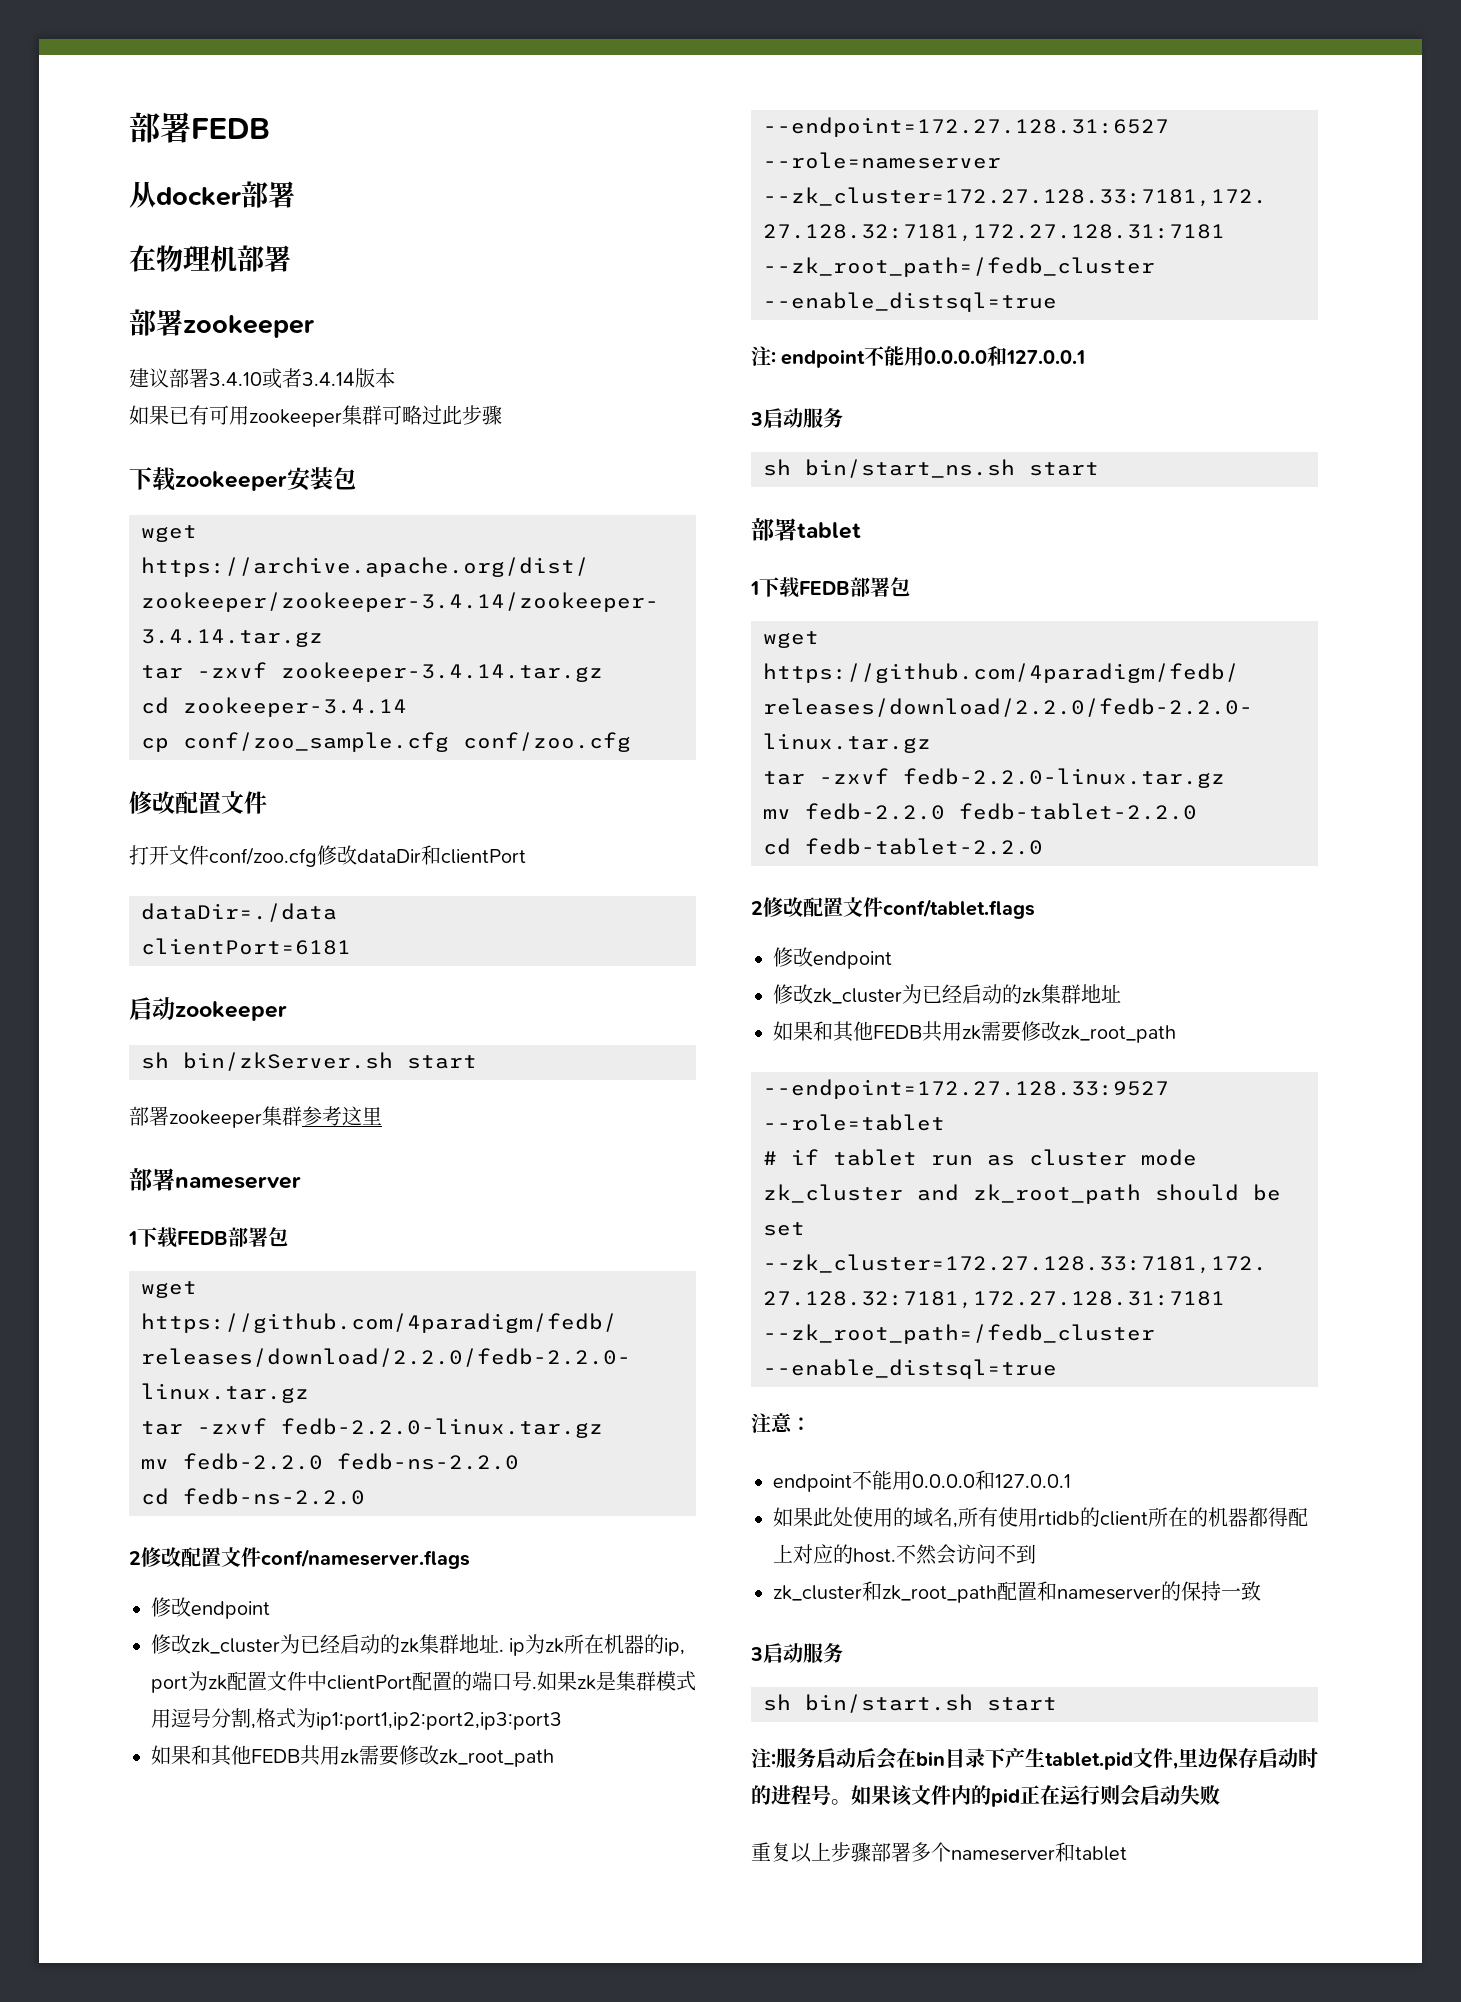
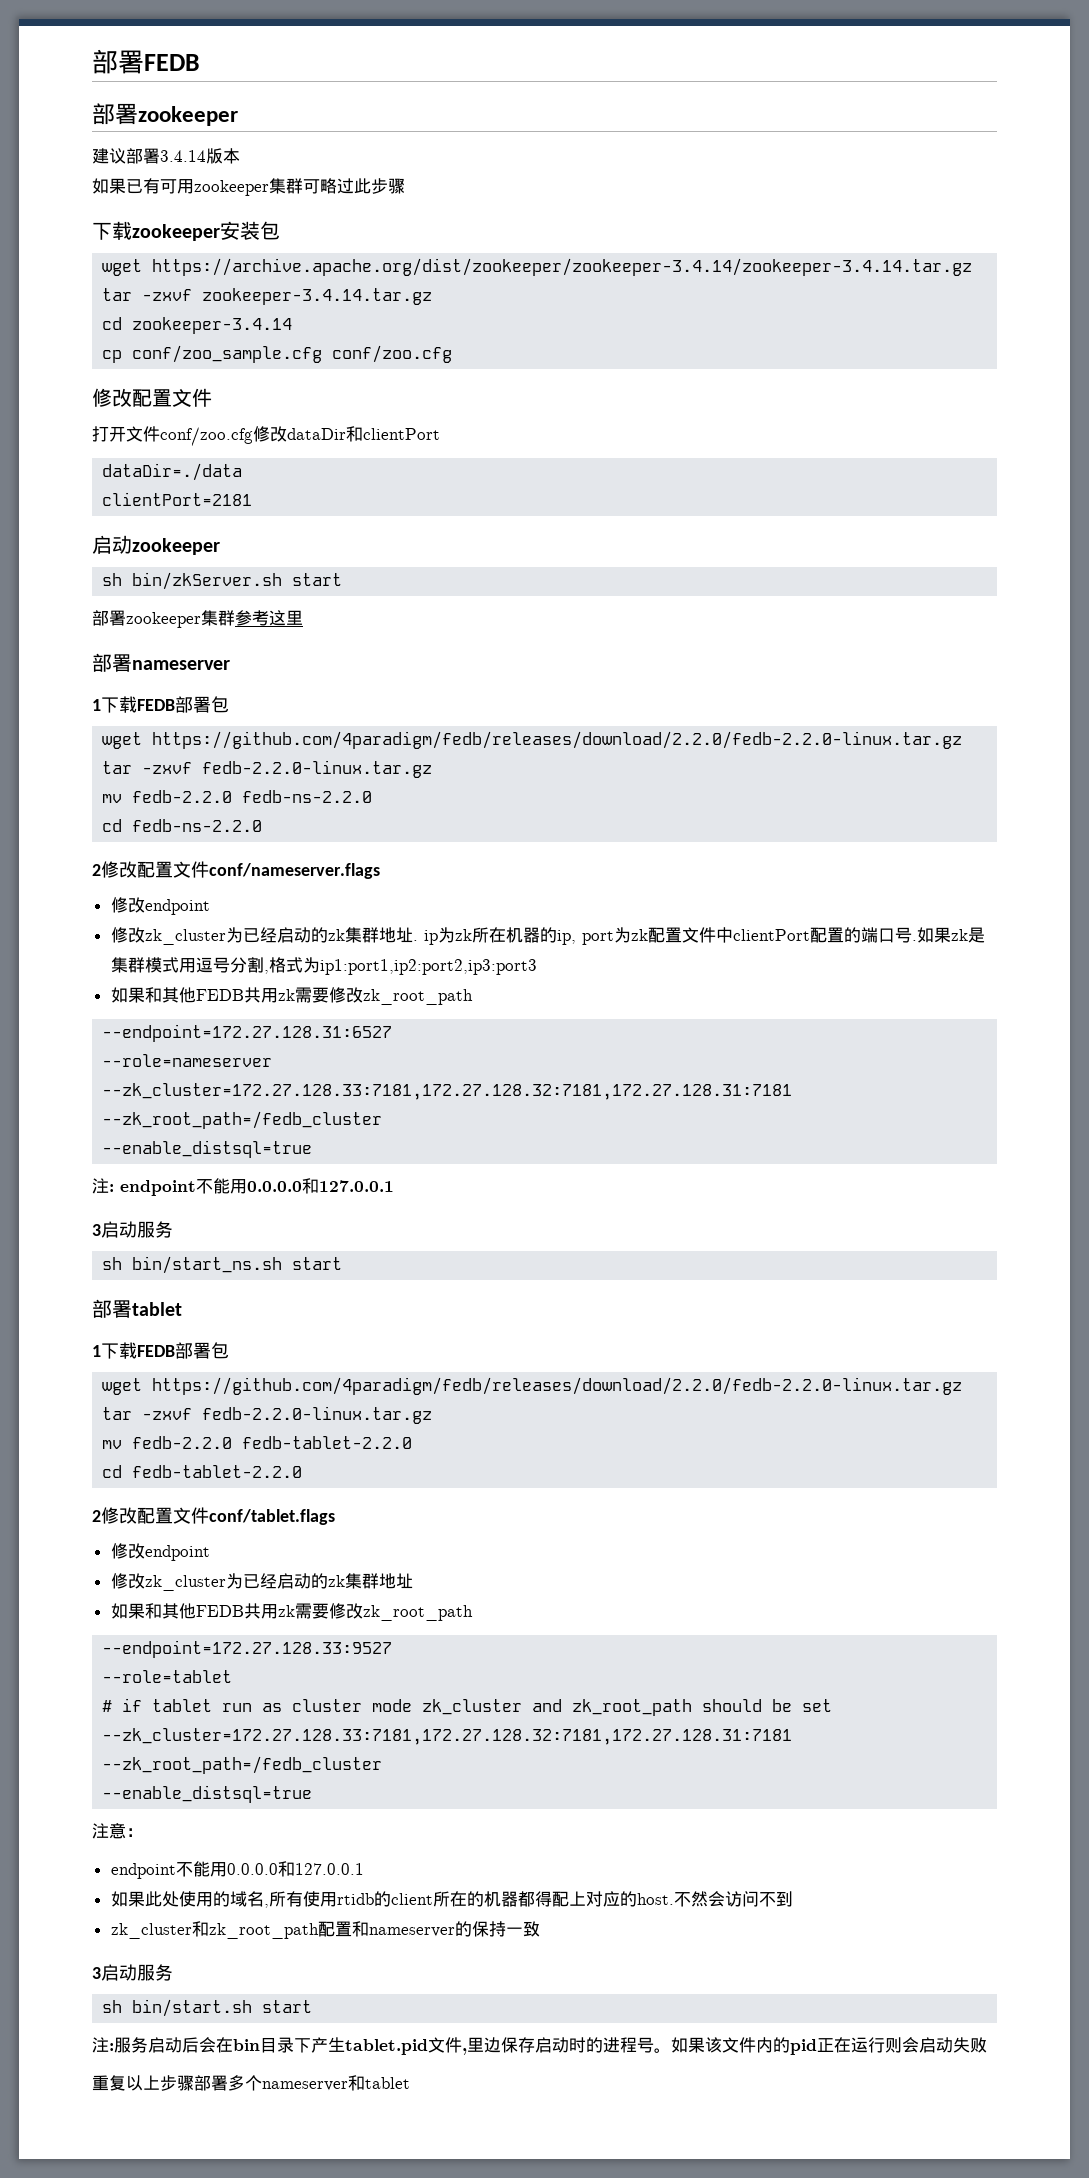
- 从docker部署
- 在物理机部署
- 建议部署3.4.10或者3.4.14版本
+ 建议部署3.4.14版本
- clientPort=6181
+ clientPort=2181

